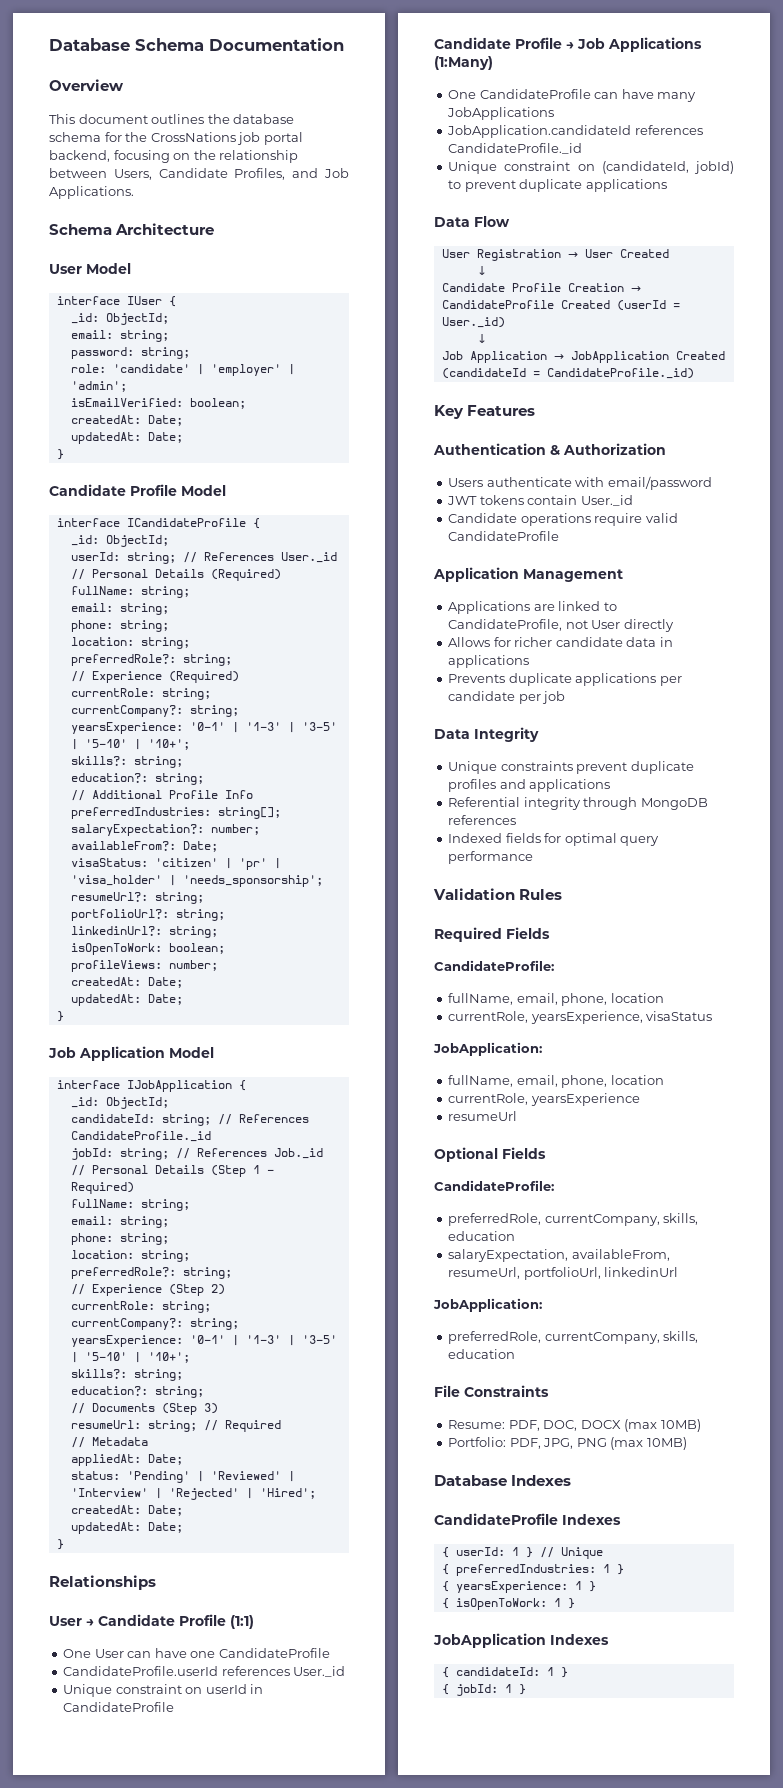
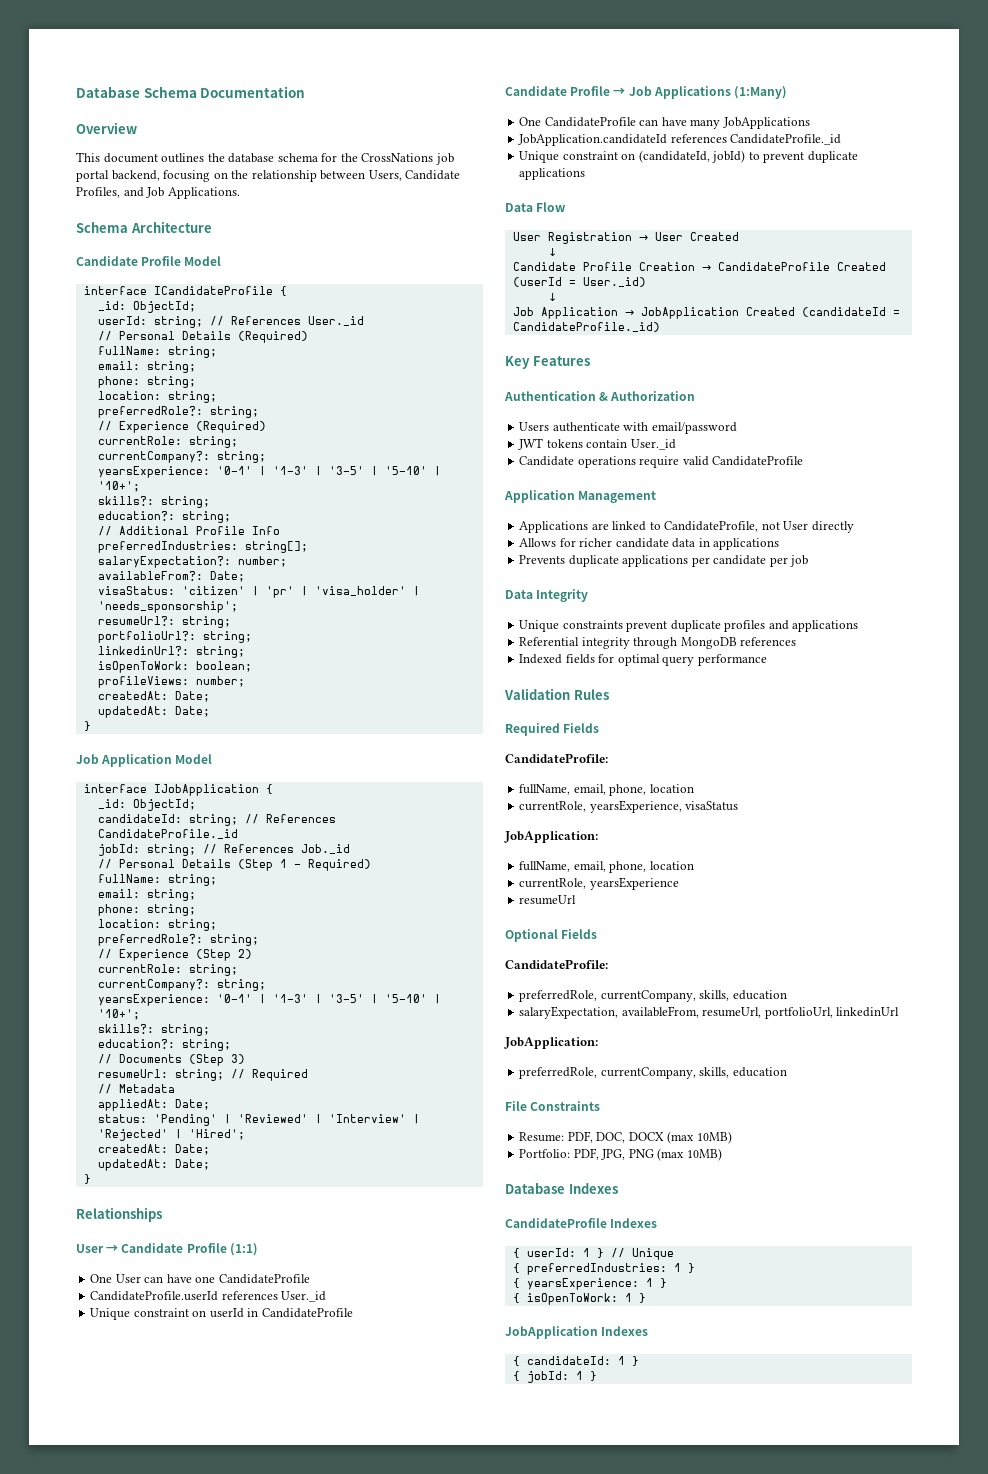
- User Model
- interface IUser {
- _id: ObjectId;
- email: string;
- password: string;
- role: 'candidate' | 'employer' | 'admin';
- isEmailVerified: boolean;
- createdAt: Date;
- updatedAt: Date;
- }

